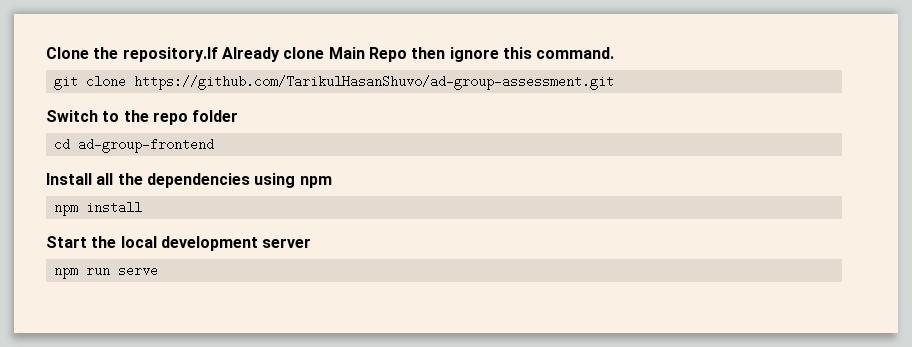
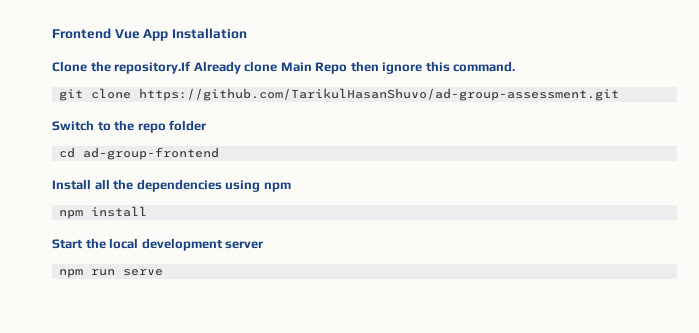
+ Frontend Vue App Installation

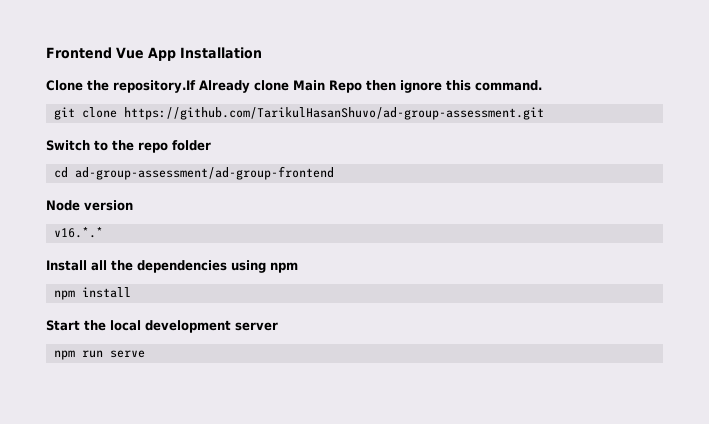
- cd ad-group-frontend
+ cd ad-group-assessment/ad-group-frontend
+ Node version
+ v16.*.*

